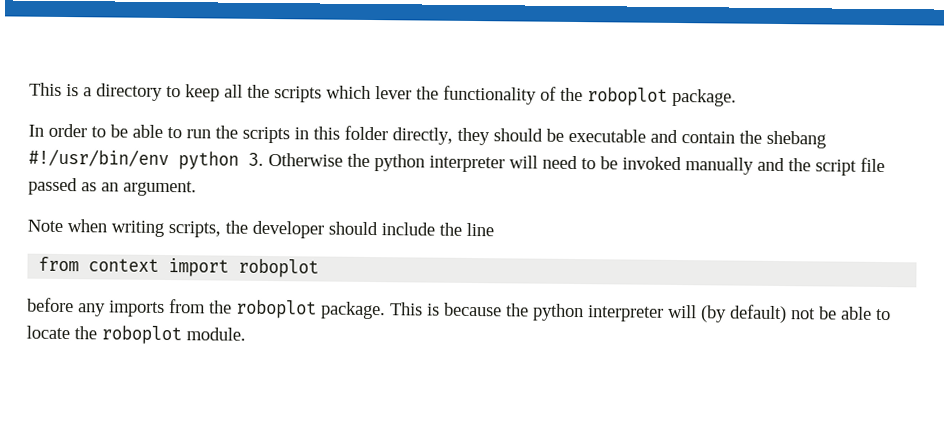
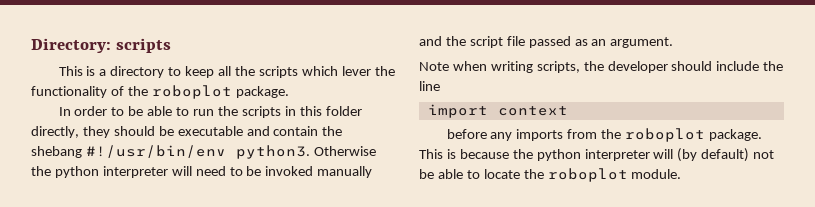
+ Directory: scripts
- In order to be able to run the scripts in this folder directly, they should be executable and contain the shebang #!/usr/bin/env python 3. Otherwise the python interpreter will need to be invoked manually and the script file passed as an argument.
+ In order to be able to run the scripts in this folder directly, they should be executable and contain the shebang #!/usr/bin/env python3. Otherwise the python interpreter will need to be invoked manually and the script file passed as an argument.
- from context import roboplot
+ import context

